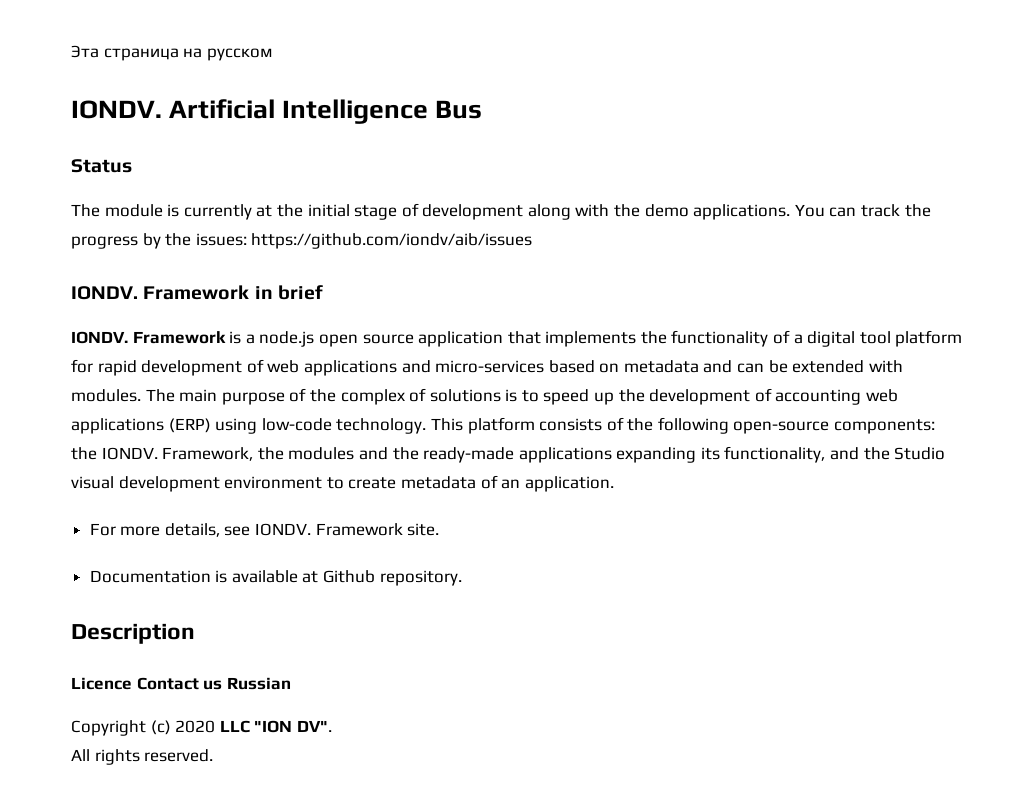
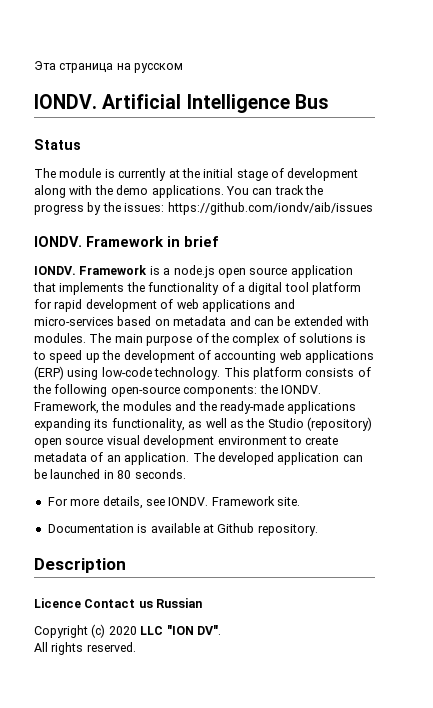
- Framework, the modules and the ready-made applications expanding its functionality, and the Studio visual development environment to create metadata of an application.
+ Framework, the modules and the ready-made applications expanding its functionality, as well as the Studio (repository) open source visual development environment to create metadata of an application. The developed application can be launched in 80 seconds.

